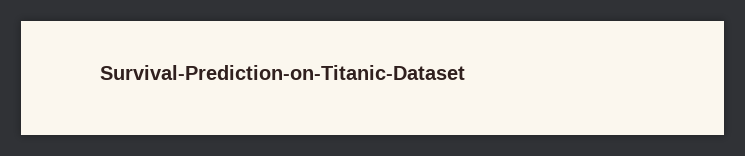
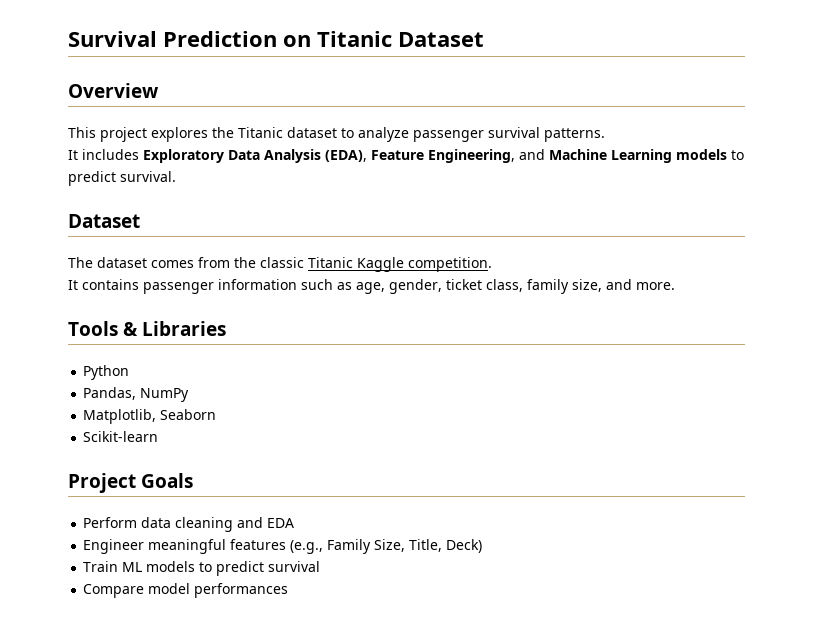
- Survival-Prediction-on-Titanic-Dataset
+ Survival Prediction on Titanic Dataset
+ Overview
+ This project explores the Titanic dataset to analyze passenger survival patterns.
+ It includes Exploratory Data Analysis (EDA), Feature Engineering, and Machine Learning models to predict survival.
+ Dataset
+ The dataset comes from the classic Titanic Kaggle competition.
+ It contains passenger information such as age, gender, ticket class, family size, and more.
+ Tools & Libraries
+ Python
+ Pandas, NumPy
+ Matplotlib, Seaborn
+ Scikit-learn
+ Project Goals
+ Perform data cleaning and EDA
+ Engineer meaningful features (e.g., Family Size, Title, Deck)
+ Train ML models to predict survival
+ Compare model performances

